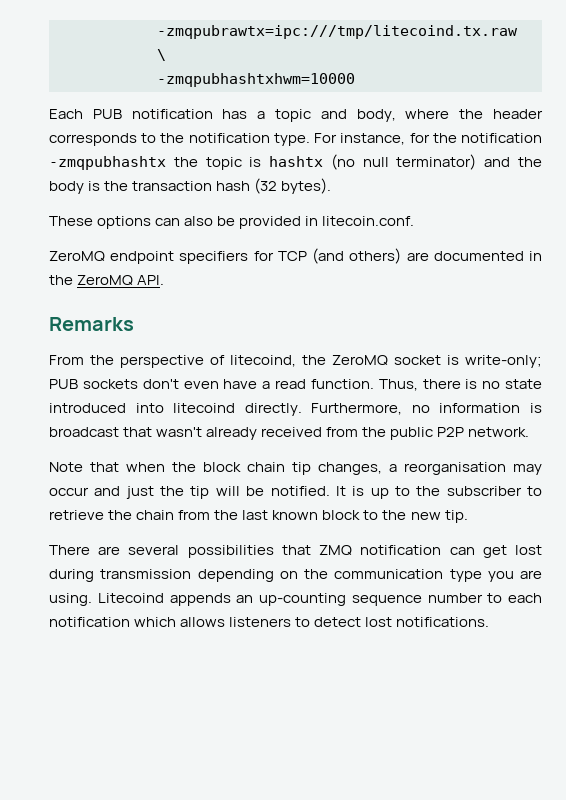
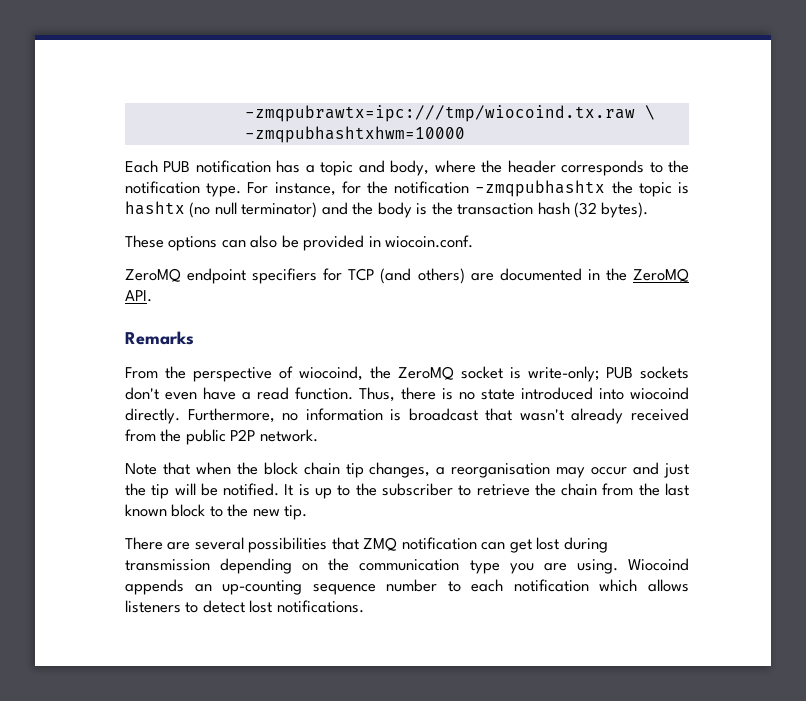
- -zmqpubrawtx=ipc:///tmp/litecoind.tx.raw \
+ -zmqpubrawtx=ipc:///tmp/wiocoind.tx.raw \
- These options can also be provided in litecoin.conf.
+ These options can also be provided in wiocoin.conf.
- From the perspective of litecoind, the ZeroMQ socket is write-only; PUB sockets don't even have a read function.
+ From the perspective of wiocoind, the ZeroMQ socket is write-only; PUB sockets don't even have a read function.
- Thus, there is no state introduced into litecoind directly.
+ Thus, there is no state introduced into wiocoind directly.
- Litecoind appends an up-counting sequence number to each notification which allows listeners to detect lost notifications.
+ Wiocoind appends an up-counting sequence number to each notification which allows listeners to detect lost notifications.

